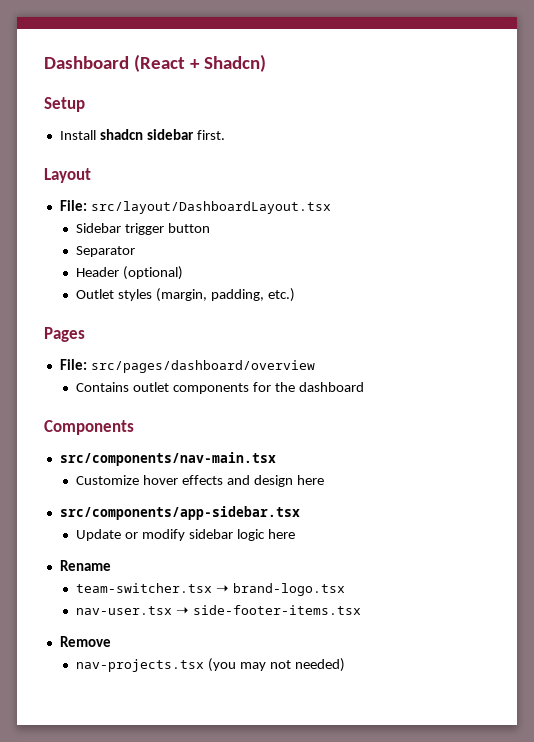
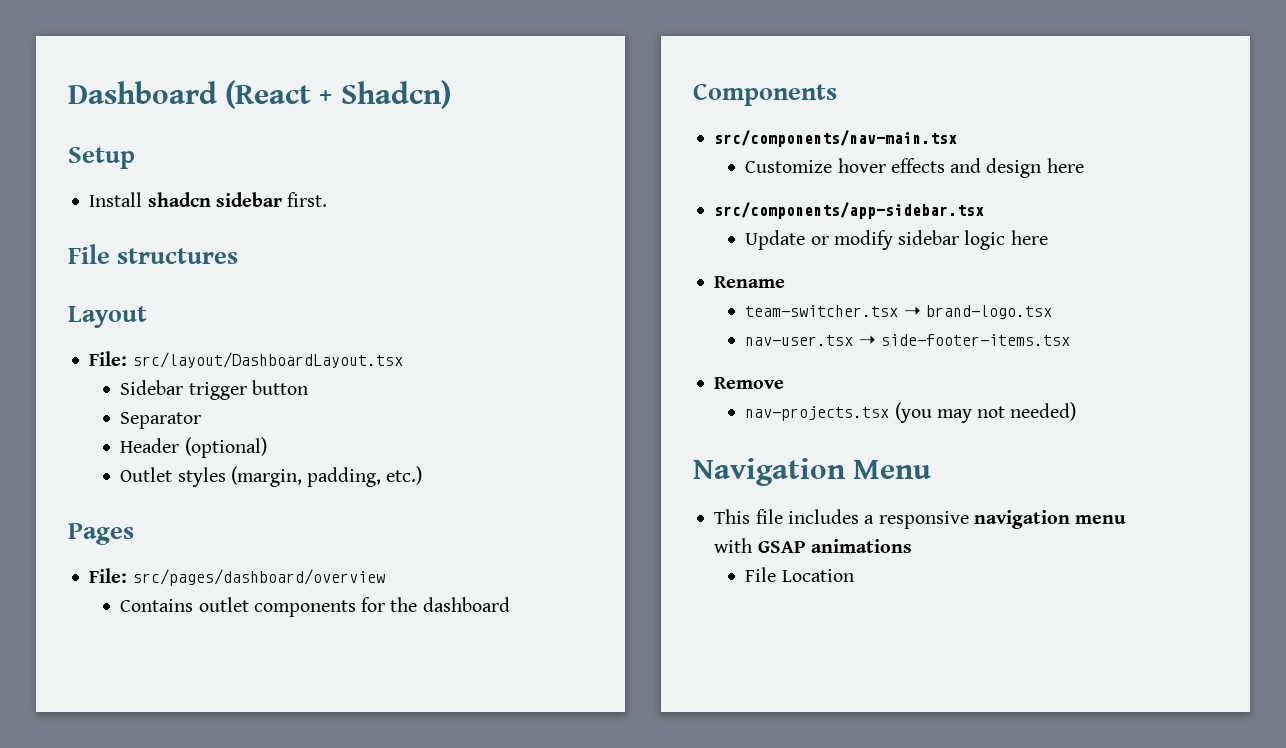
+ File structures
+ Navigation Menu
+ This file includes a responsive navigation menu with GSAP animations
+ File Location

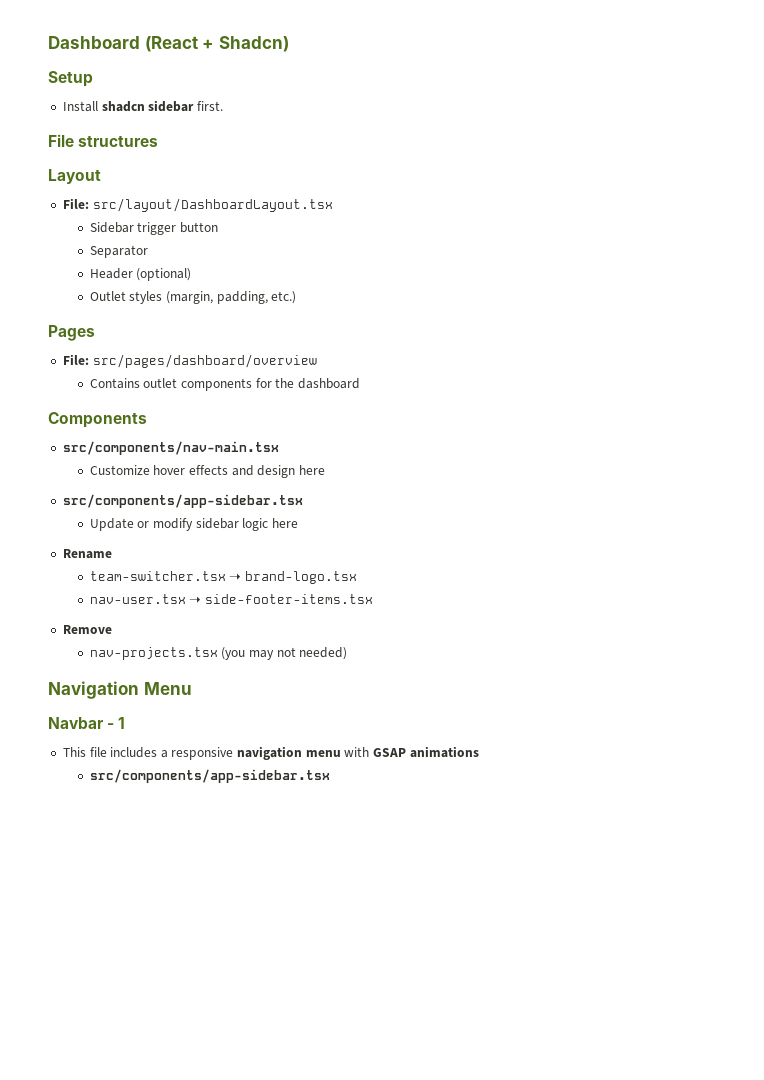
+ Navbar - 1
  This file includes a responsive navigation menu with GSAP animations
- File Location
+ src/components/app-sidebar.tsx

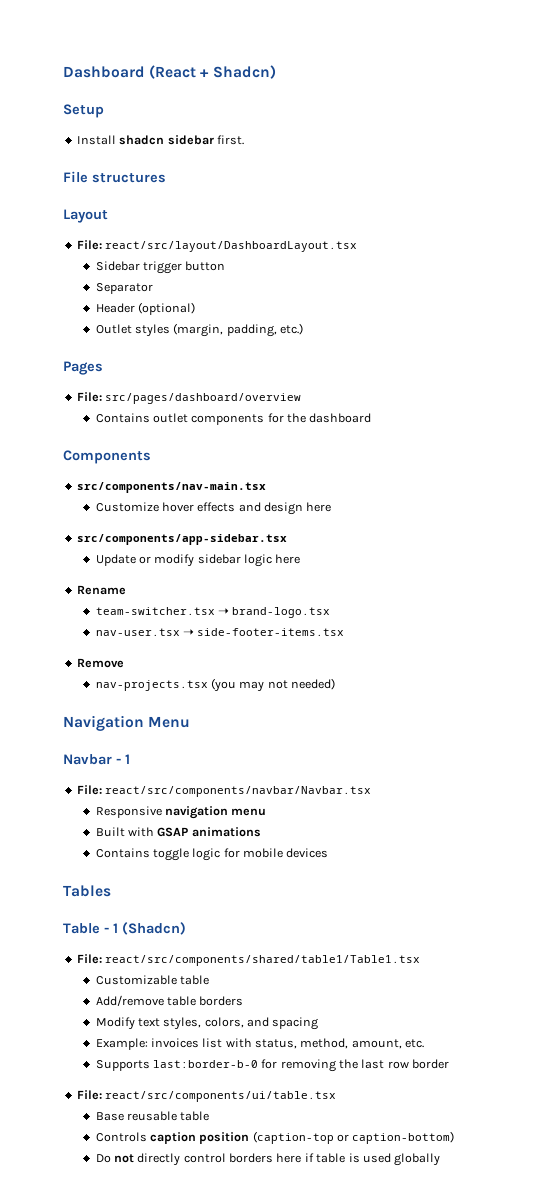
- File: src/layout/DashboardLayout.tsx
+ File: react/src/layout/DashboardLayout.tsx
- This file includes a responsive navigation menu with GSAP animations
- src/components/app-sidebar.tsx
+ File: react/src/components/navbar/Navbar.tsx
+ Responsive navigation menu
+ Built with GSAP animations
+ Contains toggle logic for mobile devices
+ Tables
+ Table - 1 (Shadcn)
+ File: react/src/components/shared/table1/Table1.tsx
+ Customizable table
+ Add/remove table borders
+ Modify text styles, colors, and spacing
+ Example: invoices list with status, method, amount, etc.
+ Supports last:border-b-0 for removing the last row border
+ File: react/src/components/ui/table.tsx
+ Base reusable table
+ Controls caption position (caption-top or caption-bottom)
+ Do not directly control borders here if table is used globally

